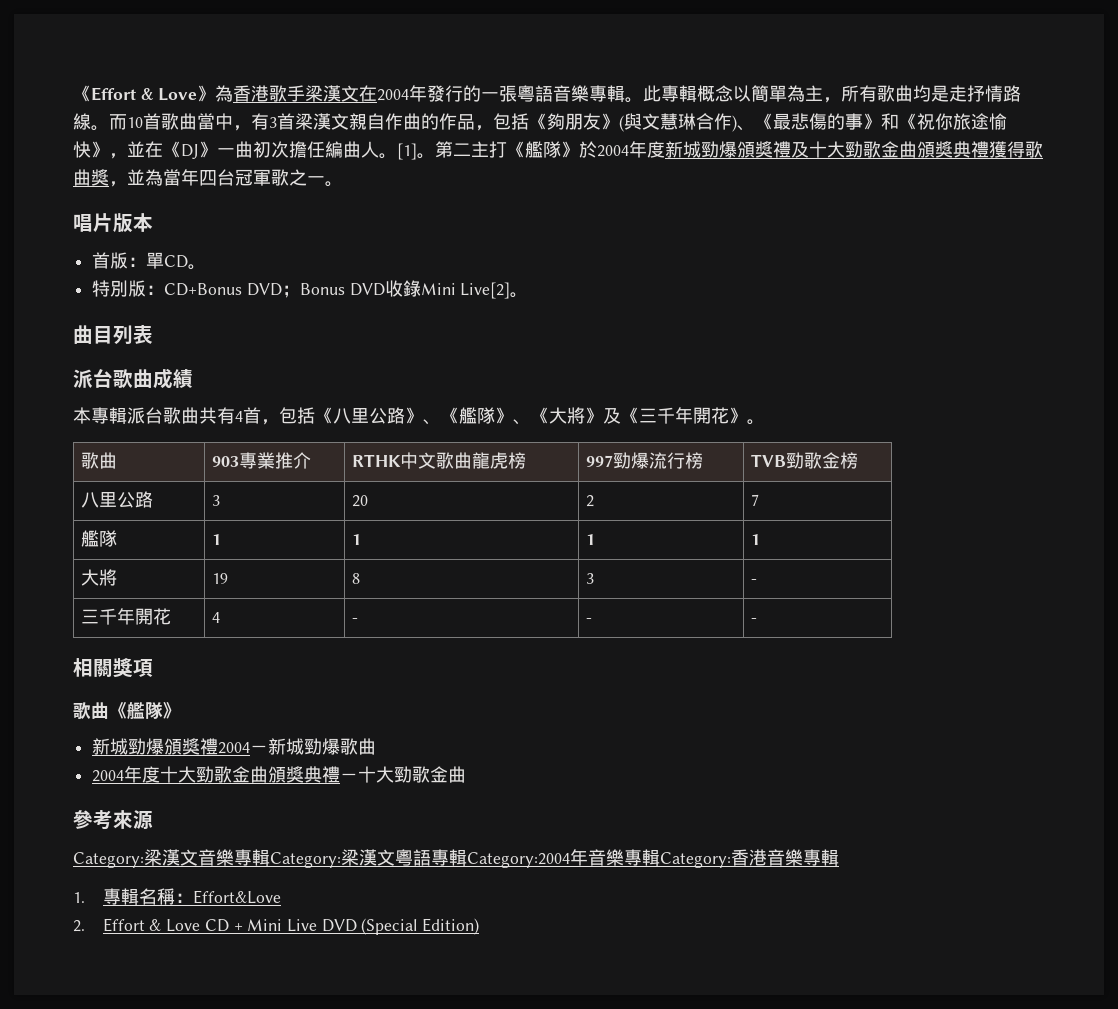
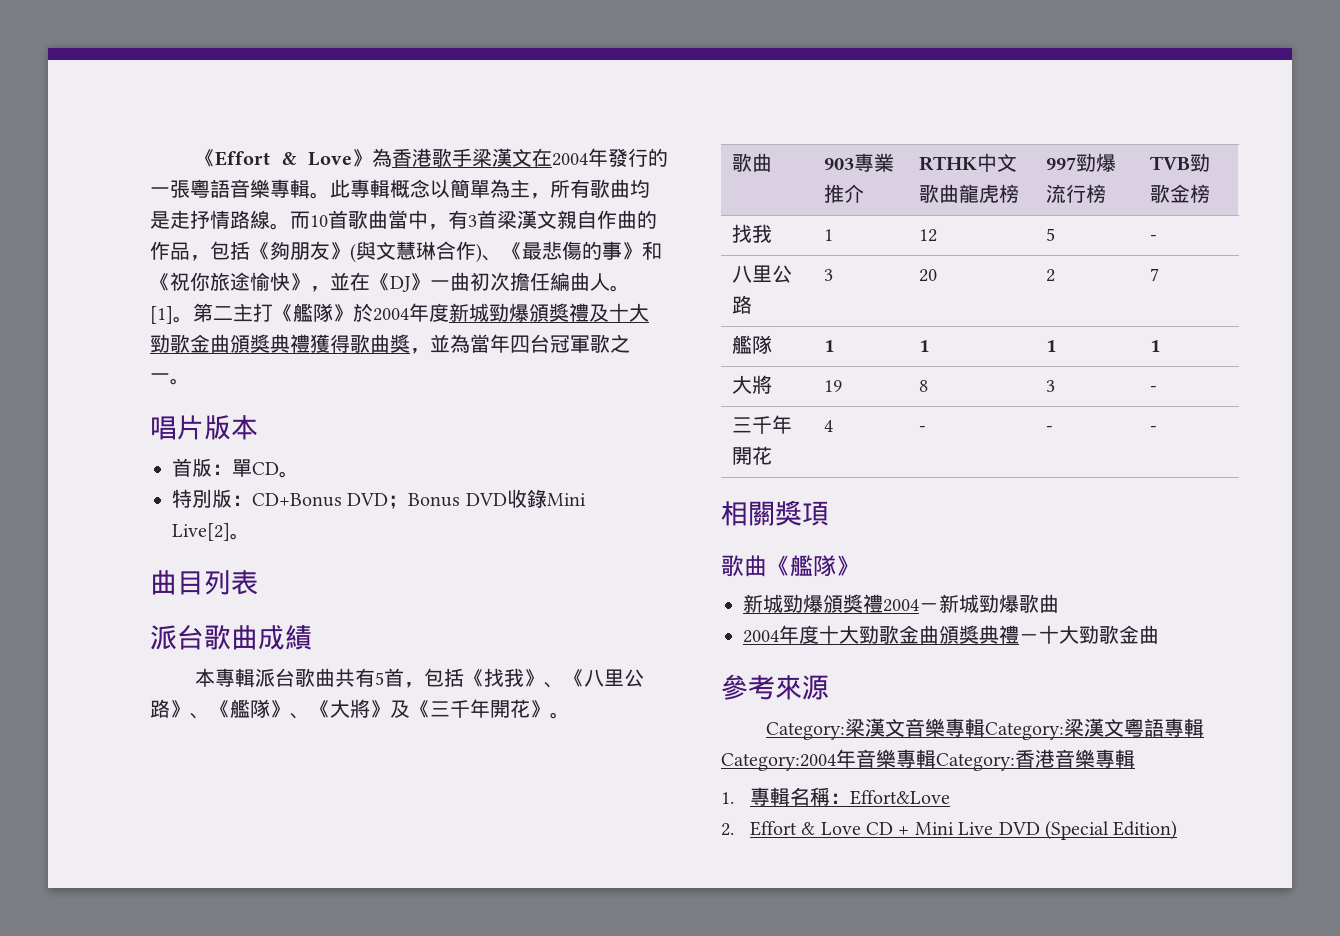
- 本專輯派台歌曲共有4首，包括《八里公路》、《艦隊》、《大將》及《三千年開花》。
+ 本專輯派台歌曲共有5首，包括《找我》、《八里公路》、《艦隊》、《大將》及《三千年開花》。
+ 找我 | 1 | 12 | 5 | -

